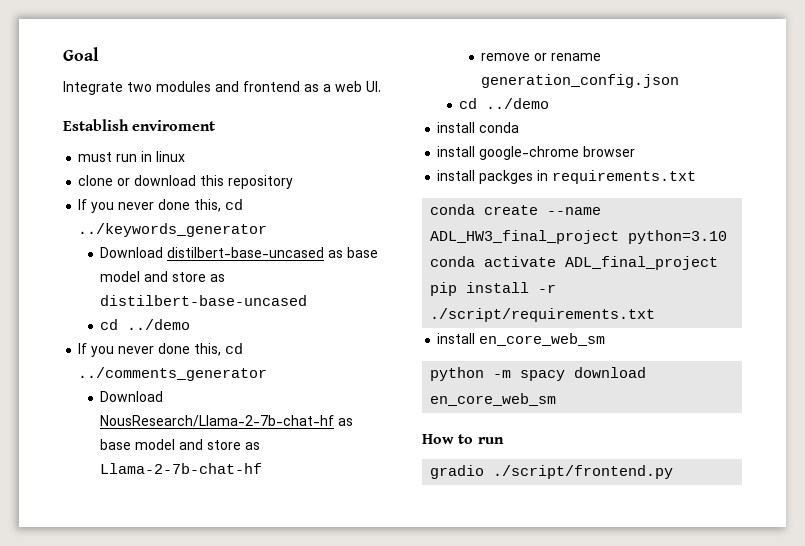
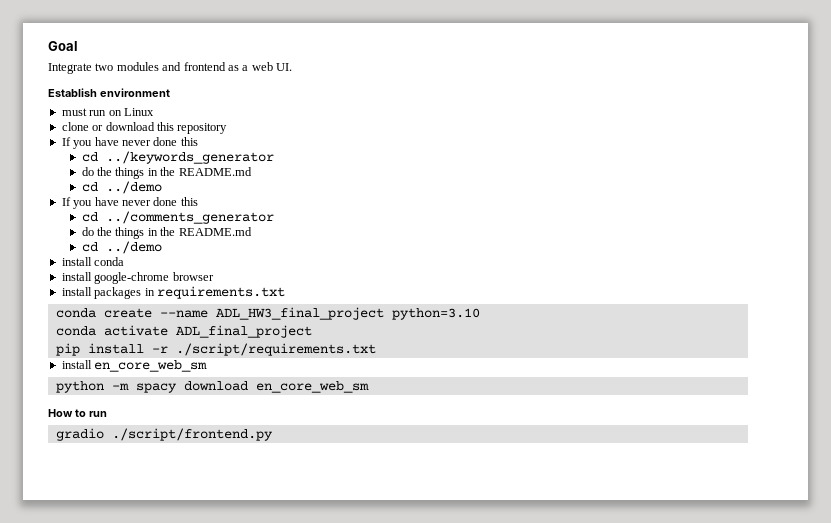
- Establish enviroment
+ Establish environment
- must run in linux
+ must run on Linux
  clone or download this repository
- If you never done this, cd ../keywords_generator
- Download distilbert-base-uncased as base model and store as distilbert-base-uncased
+ If you have never done this
+ cd ../keywords_generator
+ do the things in the README.md
  cd ../demo
- If you never done this, cd ../comments_generator
- Download NousResearch/Llama-2-7b-chat-hf as base model and store as Llama-2-7b-chat-hf
- remove or rename generation_config.json
+ If you have never done this
+ cd ../comments_generator
+ do the things in the README.md
- install packges in requirements.txt
+ install packages in requirements.txt

